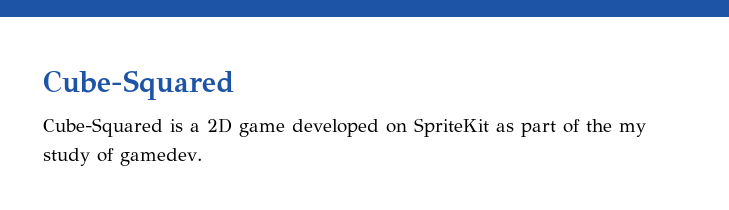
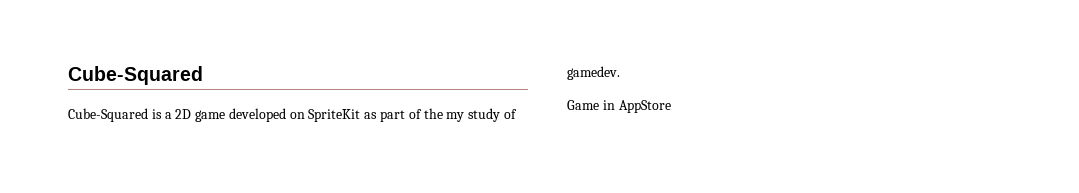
+ Game in AppStore

